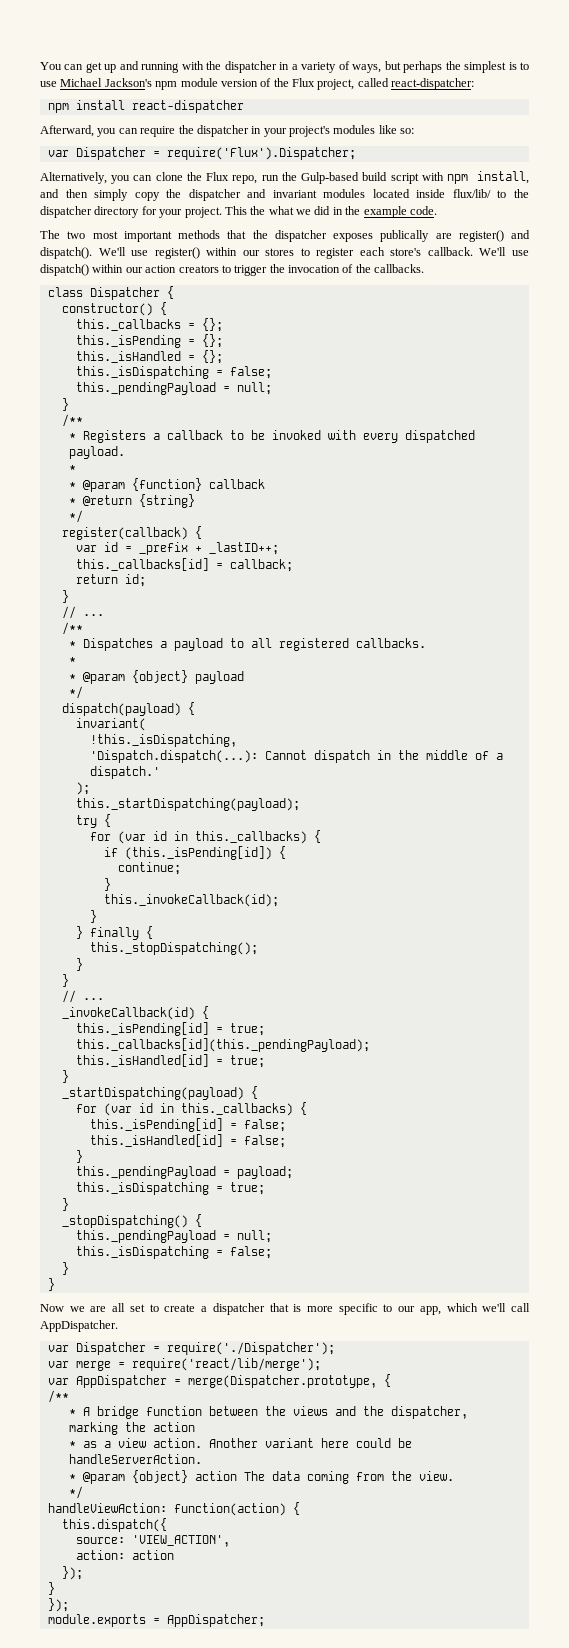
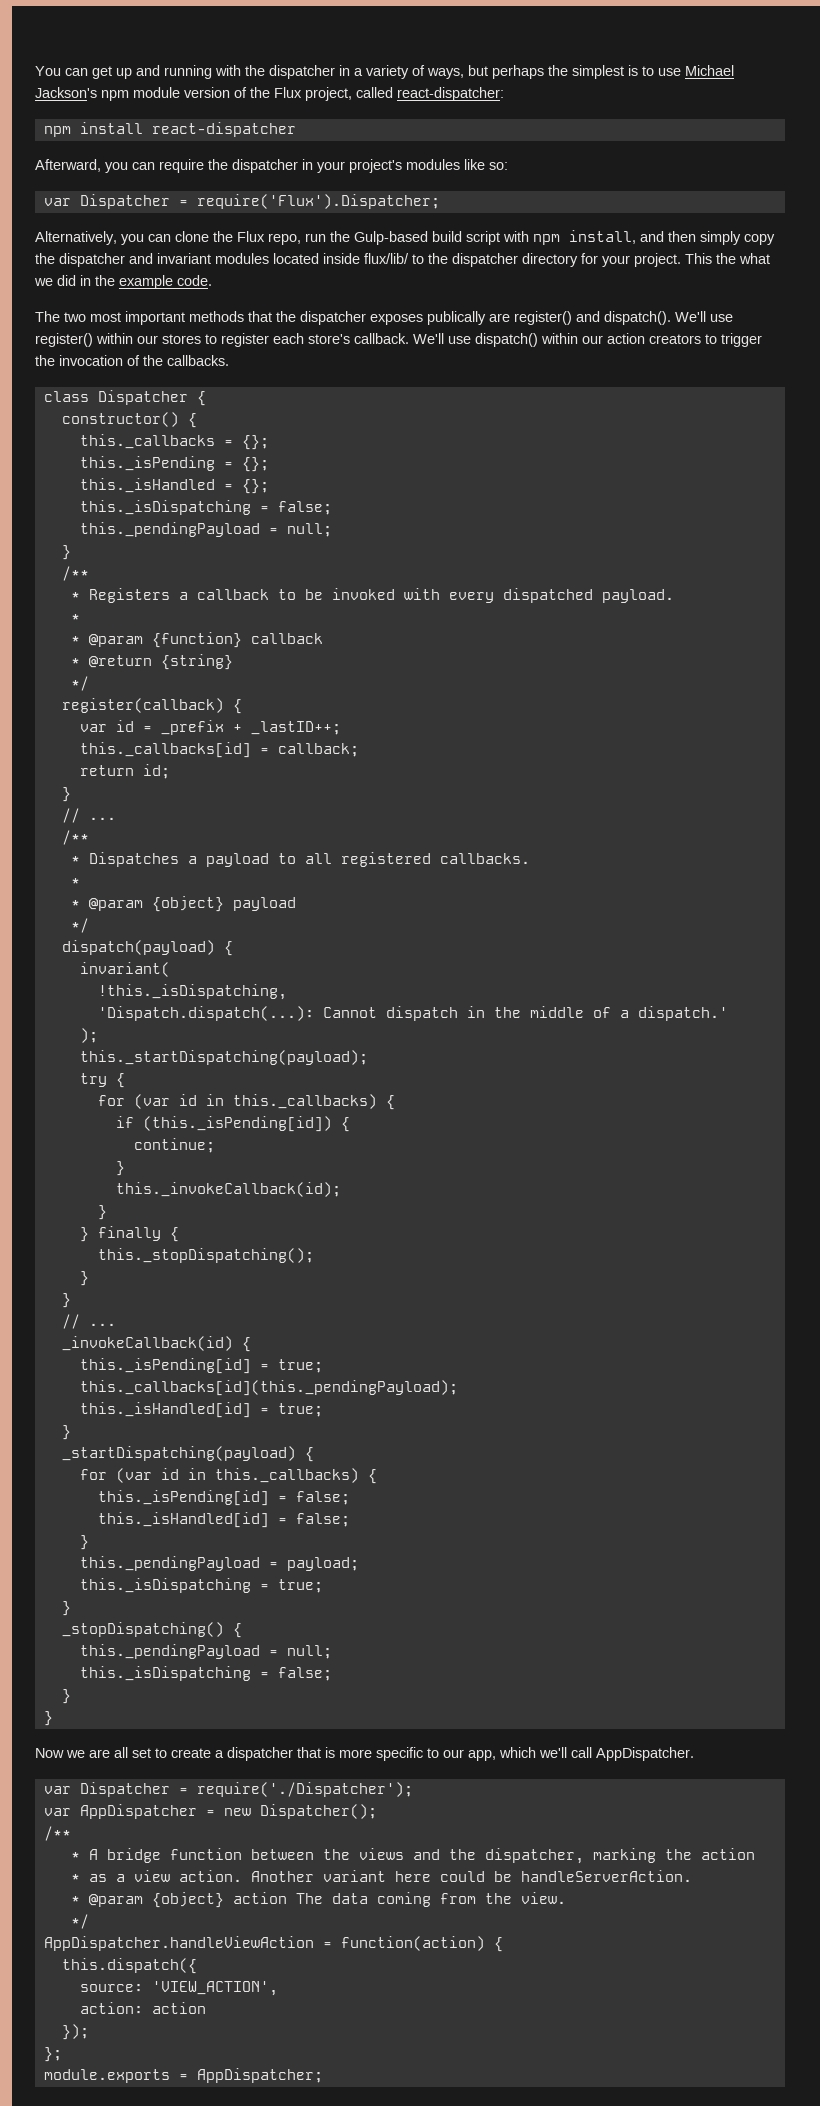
- var merge = require('react/lib/merge');
- var AppDispatcher = merge(Dispatcher.prototype, {
+ var AppDispatcher = new Dispatcher();
- handleViewAction: function(action) {
+ AppDispatcher.handleViewAction = function(action) {
  action: action
  });
- }
- });
+ };

